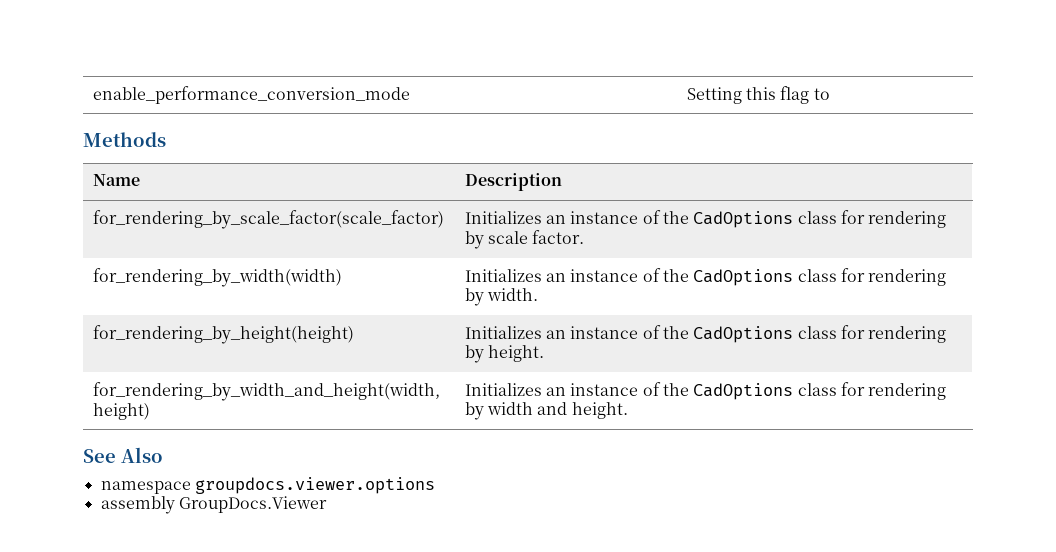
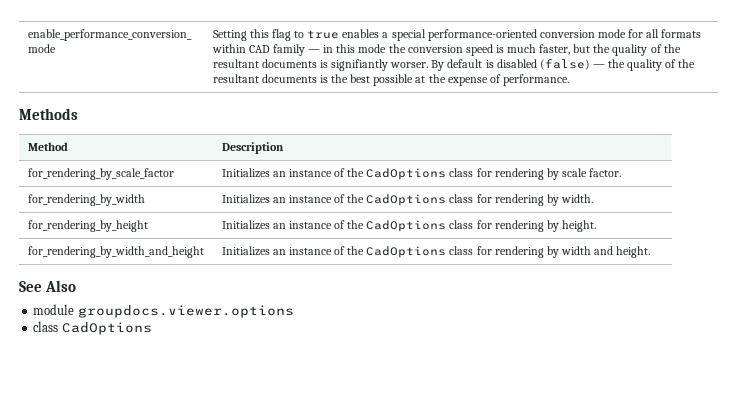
- Setting this flag to
+ Setting this flag to true enables a special performance-oriented conversion mode for all formats within CAD family — in this mode the conversion speed is much faster, but the quality of the resultant documents is signifiantly worser. By default is disabled (false) — the quality of the resultant documents is the best possible at the expense of performance.
- Name | Description
+ Method | Description
- for_rendering_by_scale_factor(scale_factor) | Initializes an instance of the CadOptions class for rendering by scale factor.
+ for_rendering_by_scale_factor | Initializes an instance of the CadOptions class for rendering by scale factor.
- for_rendering_by_width(width) | Initializes an instance of the CadOptions class for rendering by width.
+ for_rendering_by_width | Initializes an instance of the CadOptions class for rendering by width.
- for_rendering_by_height(height) | Initializes an instance of the CadOptions class for rendering by height.
+ for_rendering_by_height | Initializes an instance of the CadOptions class for rendering by height.
- for_rendering_by_width_and_height(width, height) | Initializes an instance of the CadOptions class for rendering by width and height.
+ for_rendering_by_width_and_height | Initializes an instance of the CadOptions class for rendering by width and height.
- namespace groupdocs.viewer.options
+ module groupdocs.viewer.options
- assembly GroupDocs.Viewer
+ class CadOptions

